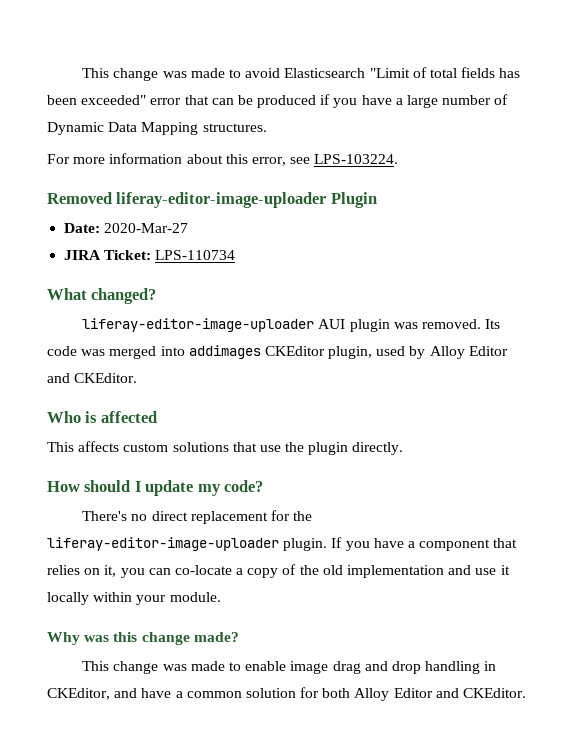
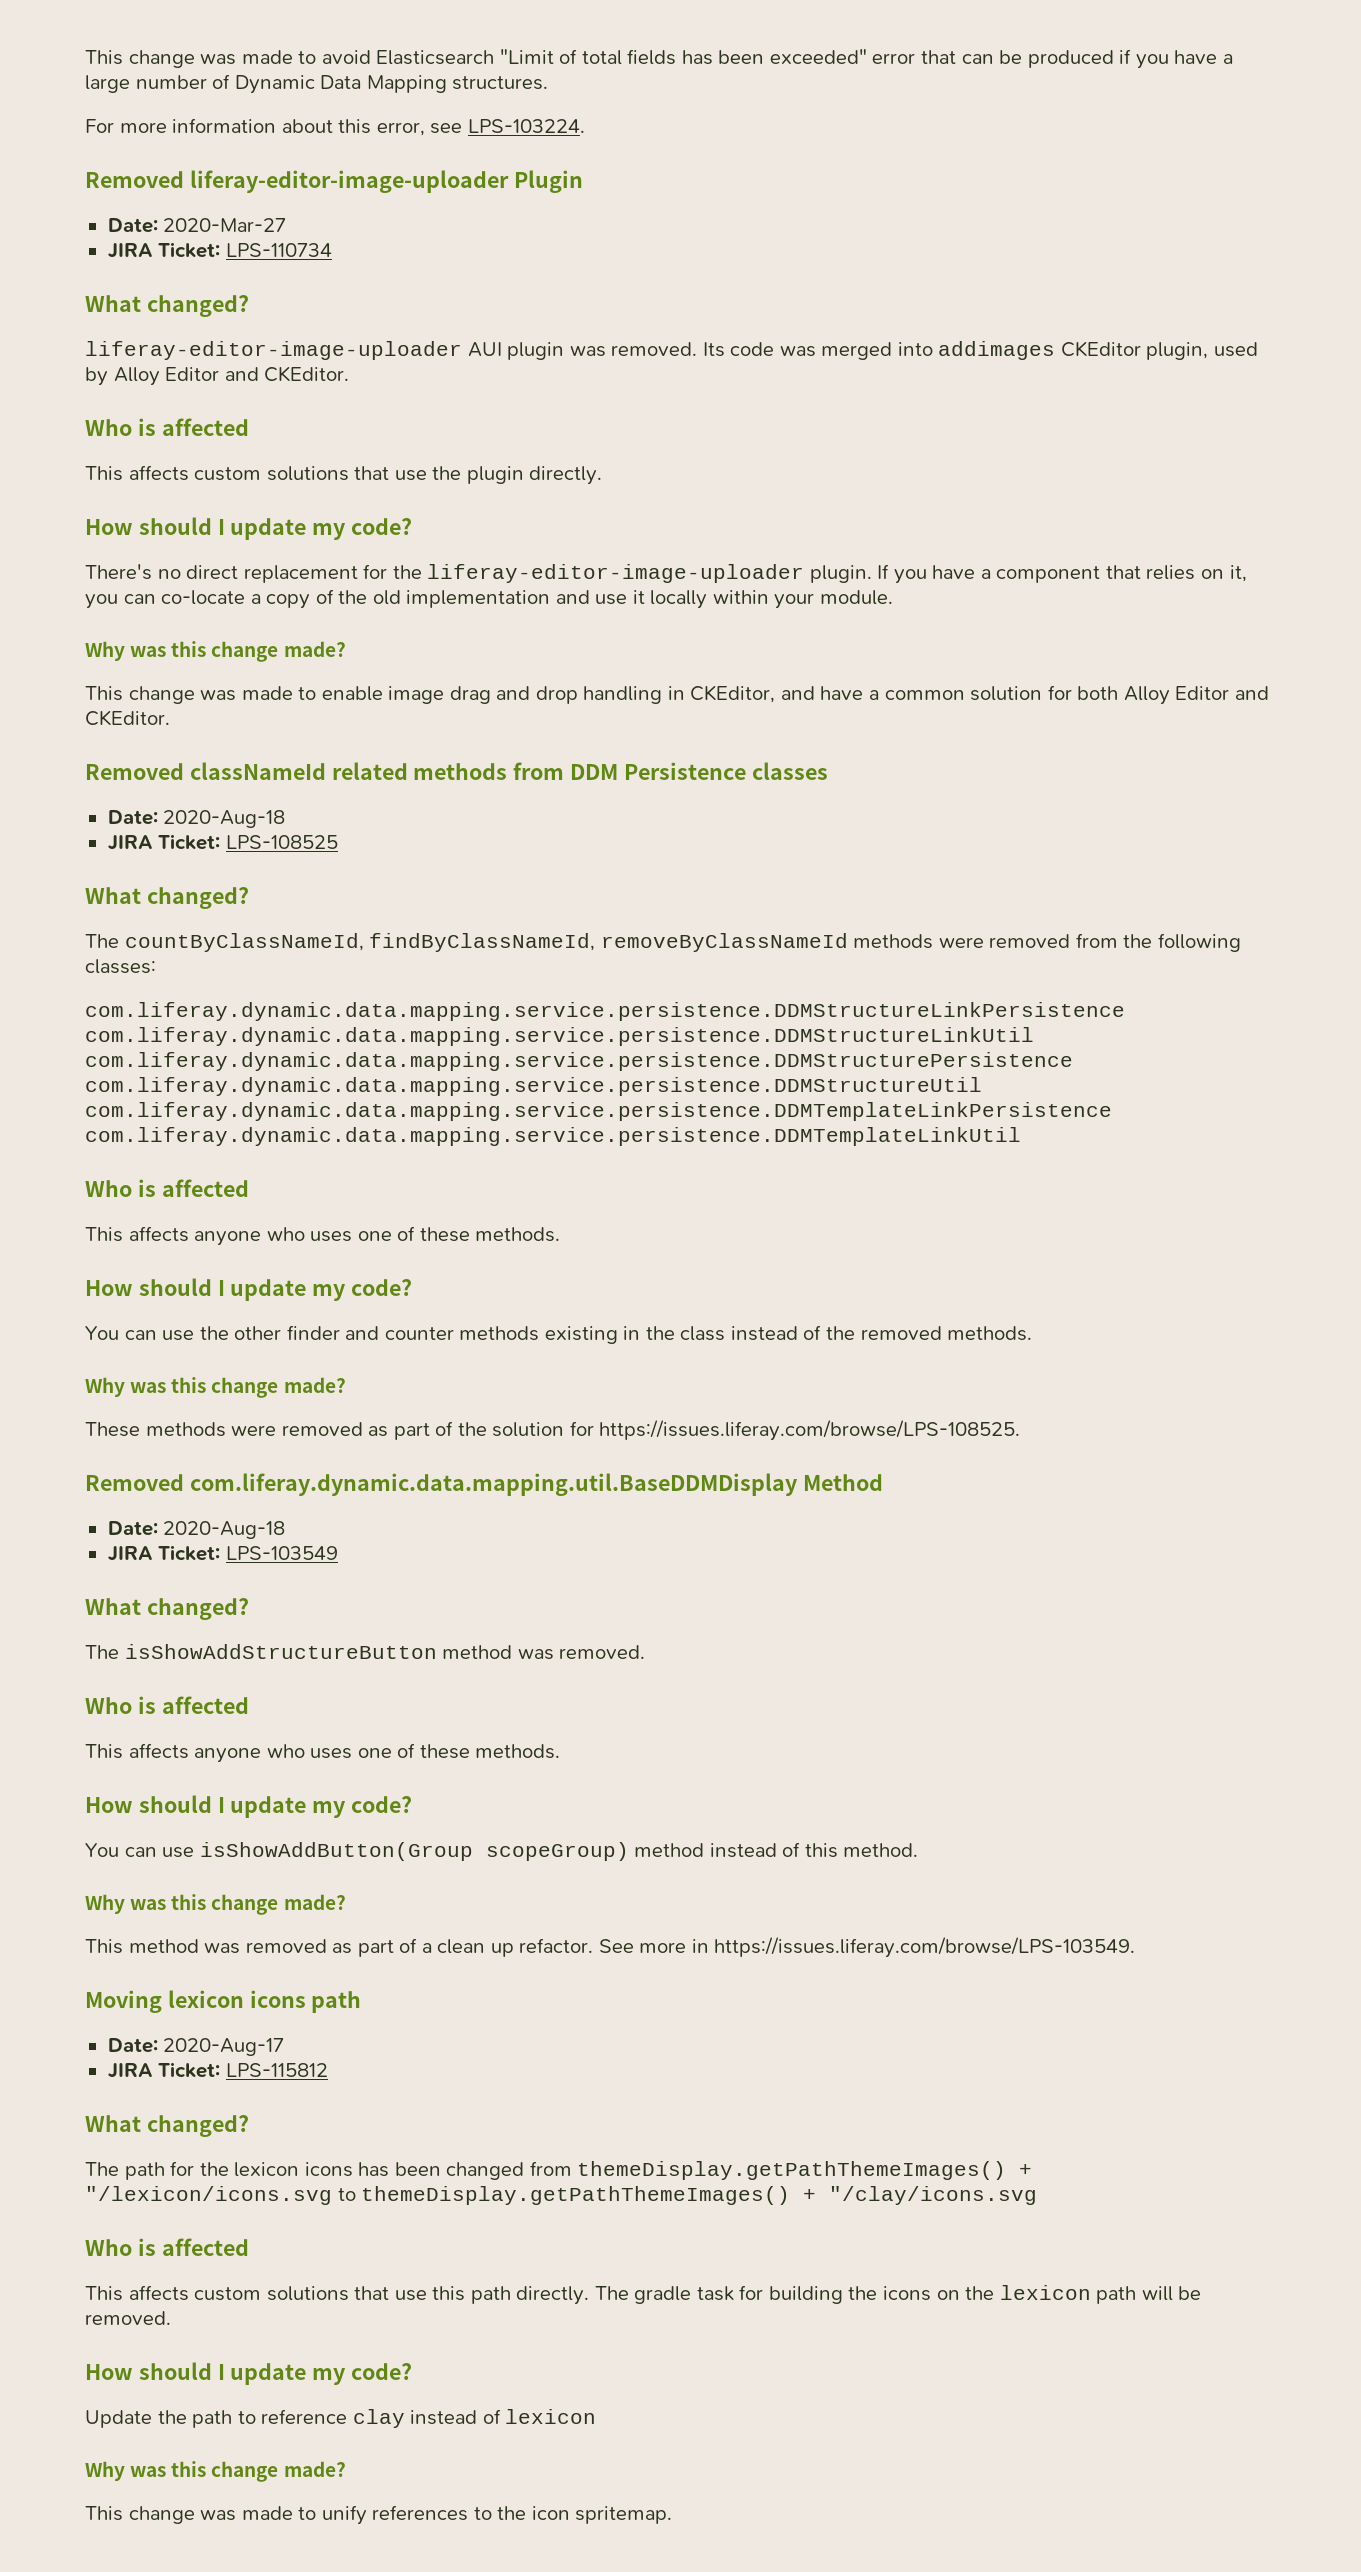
+ Removed classNameId related methods from DDM Persistence classes
+ Date: 2020-Aug-18
+ JIRA Ticket: LPS-108525
+ What changed?
+ The countByClassNameId, findByClassNameId, removeByClassNameId methods were removed from the following classes:
+ com.liferay.dynamic.data.mapping.service.persistence.DDMStructureLinkPersistence com.liferay.dynamic.data.mapping.service.persistence.DDMStructureLinkUtil com.liferay.dynamic.data.mapping.service.persistence.DDMStructurePersistence com.liferay.dynamic.data.mapping.service.persistence.DDMStructureUtil com.liferay.dynamic.data.mapping.service.persistence.DDMTemplateLinkPersistence com.liferay.dynamic.data.mapping.service.persistence.DDMTemplateLinkUtil
+ Who is affected
+ This affects anyone who uses one of these methods.
+ How should I update my code?
+ You can use the other finder and counter methods existing in the class instead of the removed methods.
+ Why was this change made?
+ These methods were removed as part of the solution for https://issues.liferay.com/browse/LPS-108525.
+ Removed com.liferay.dynamic.data.mapping.util.BaseDDMDisplay Method
+ Date: 2020-Aug-18
+ JIRA Ticket: LPS-103549
+ What changed?
+ The isShowAddStructureButton method was removed.
+ Who is affected
+ This affects anyone who uses one of these methods.
+ How should I update my code?
+ You can use isShowAddButton(Group scopeGroup) method instead of this method.
+ Why was this change made?
+ This method was removed as part of a clean up refactor. See more in https://issues.liferay.com/browse/LPS-103549.
+ Moving lexicon icons path
+ Date: 2020-Aug-17
+ JIRA Ticket: LPS-115812
+ What changed?
+ The path for the lexicon icons has been changed from themeDisplay.getPathThemeImages() + "/lexicon/icons.svg to themeDisplay.getPathThemeImages() + "/clay/icons.svg
+ Who is affected
+ This affects custom solutions that use this path directly. The gradle task for building the icons on the lexicon path will be removed.
+ How should I update my code?
+ Update the path to reference clay instead of lexicon
+ Why was this change made?
+ This change was made to unify references to the icon spritemap.

